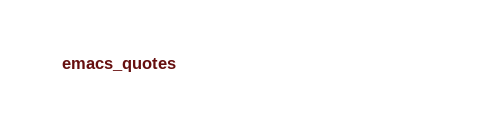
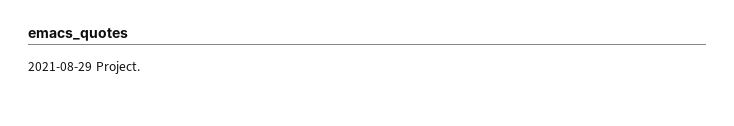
+ 2021-08-29 Project.

